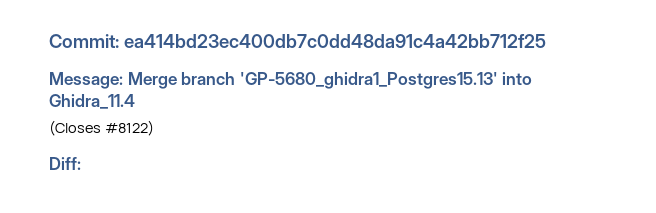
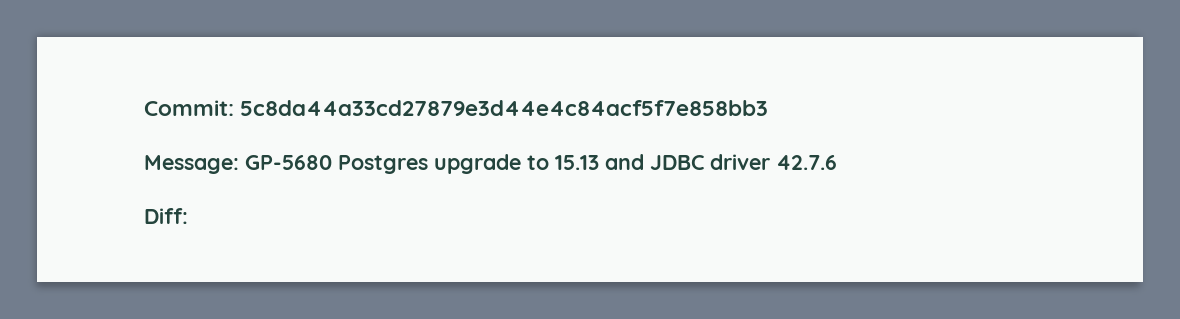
- Commit: ea414bd23ec400db7c0dd48da91c4a42bb712f25
+ Commit: 5c8da44a33cd27879e3d44e4c84acf5f7e858bb3
- Message: Merge branch 'GP-5680_ghidra1_Postgres15.13' into Ghidra_11.4
- (Closes #8122)
+ Message: GP-5680 Postgres upgrade to 15.13 and JDBC driver 42.7.6

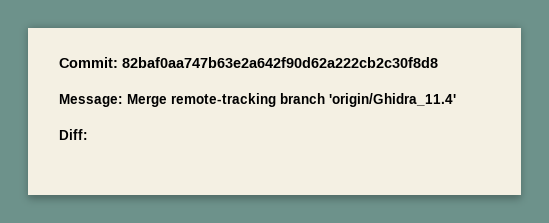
- Commit: 5c8da44a33cd27879e3d44e4c84acf5f7e858bb3
+ Commit: 82baf0aa747b63e2a642f90d62a222cb2c30f8d8
- Message: GP-5680 Postgres upgrade to 15.13 and JDBC driver 42.7.6
+ Message: Merge remote-tracking branch 'origin/Ghidra_11.4'

